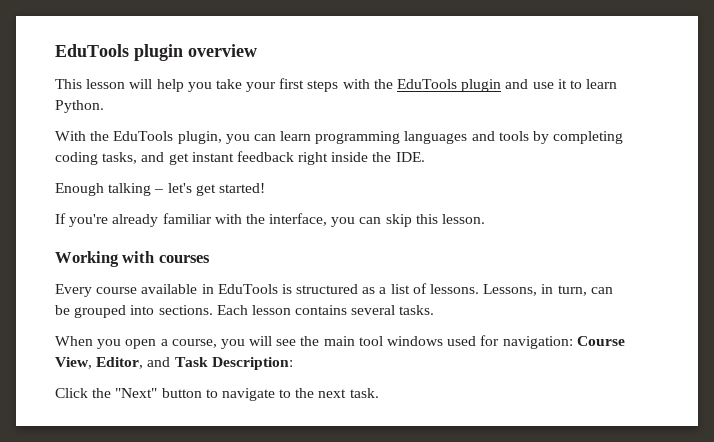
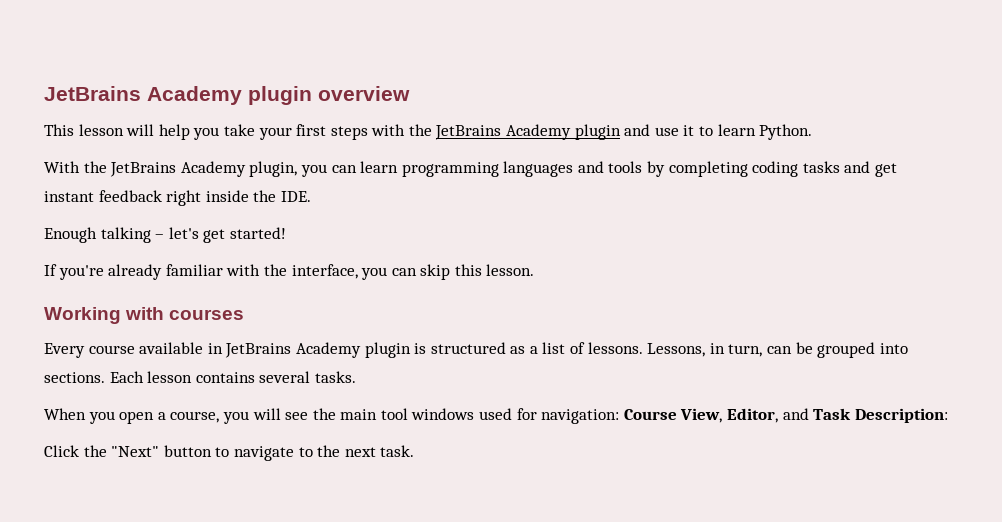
- EduTools plugin overview
+ JetBrains Academy plugin overview
- This lesson will help you take your first steps with the EduTools plugin and use it to learn Python.
+ This lesson will help you take your first steps with the JetBrains Academy plugin and use it to learn Python.
- With the EduTools plugin, you can learn programming languages and tools by completing coding tasks, and get instant feedback right inside the IDE.
+ With the JetBrains Academy plugin, you can learn programming languages and tools by completing coding tasks and get instant feedback right inside the IDE.
- Every course available in EduTools is structured as a list of lessons.
+ Every course available in JetBrains Academy plugin is structured as a list of lessons.

